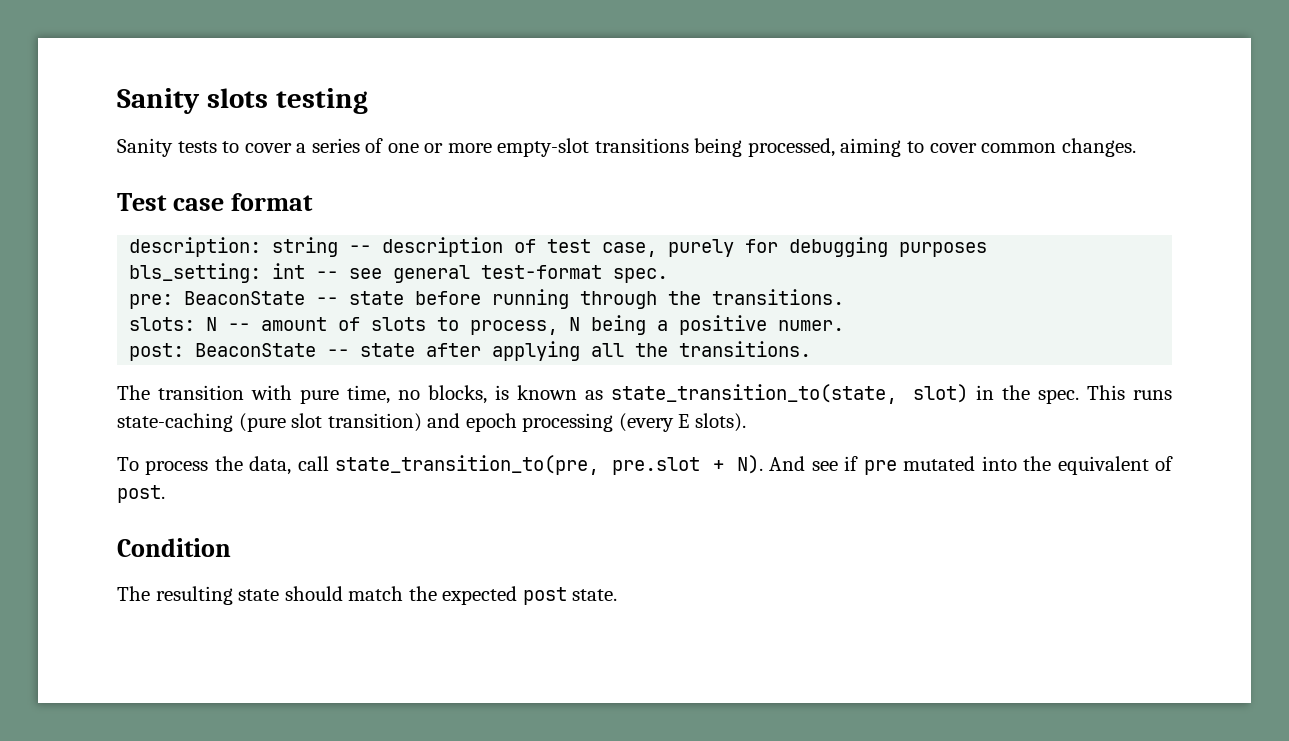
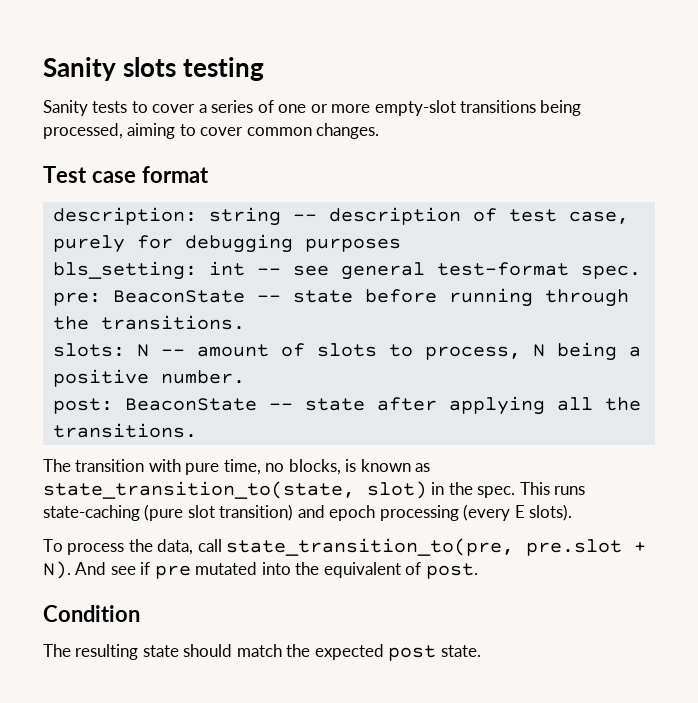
- slots: N -- amount of slots to process, N being a positive numer.
+ slots: N -- amount of slots to process, N being a positive number.

